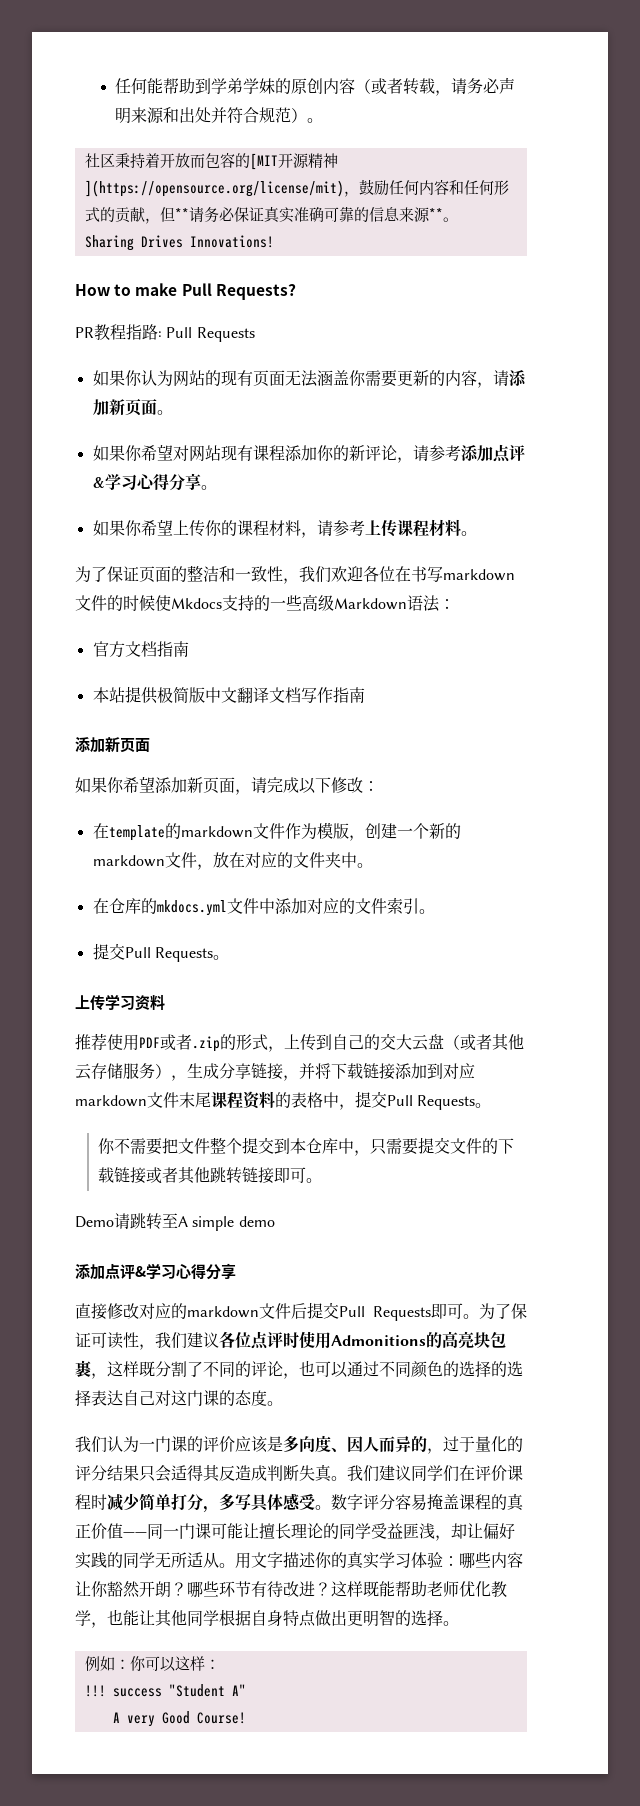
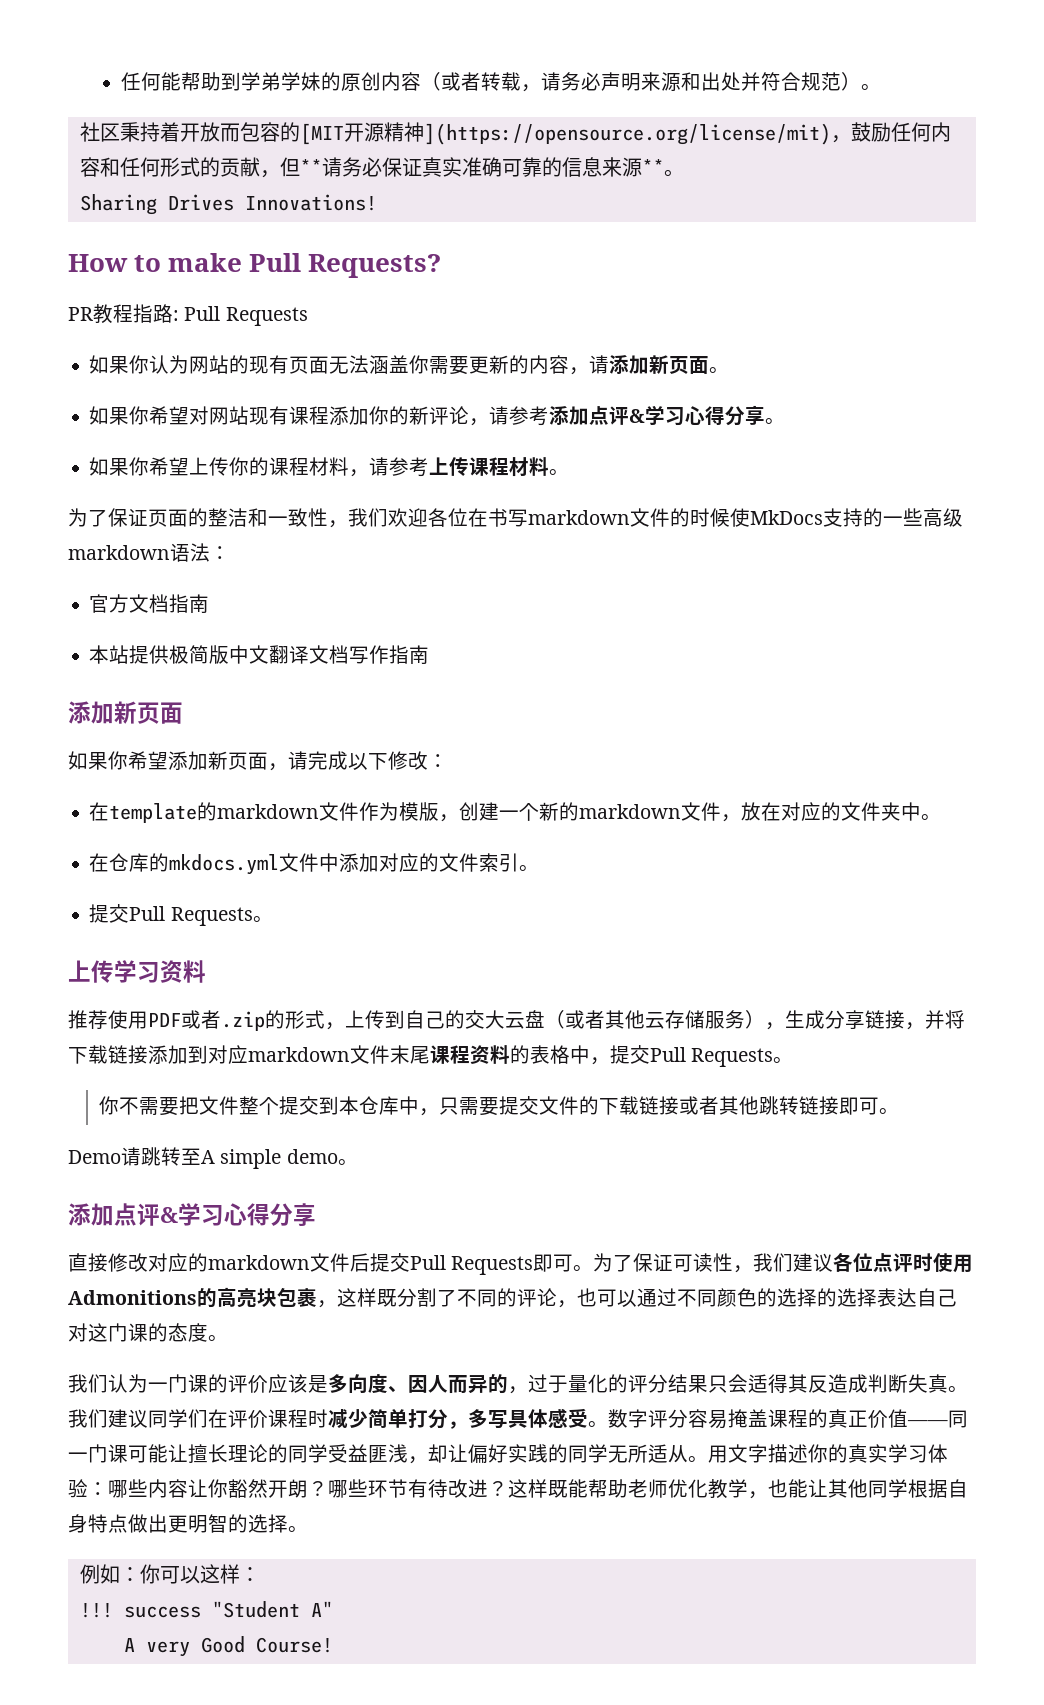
- 为了保证页面的整洁和一致性，我们欢迎各位在书写markdown文件的时候使Mkdocs支持的一些高级Markdown语法：
+ 为了保证页面的整洁和一致性，我们欢迎各位在书写markdown文件的时候使MkDocs支持的一些高级markdown语法：
- Demo请跳转至A simple demo
+ Demo请跳转至A simple demo。

